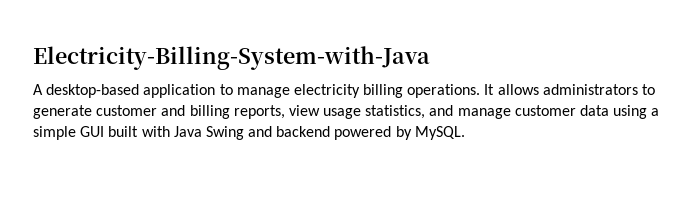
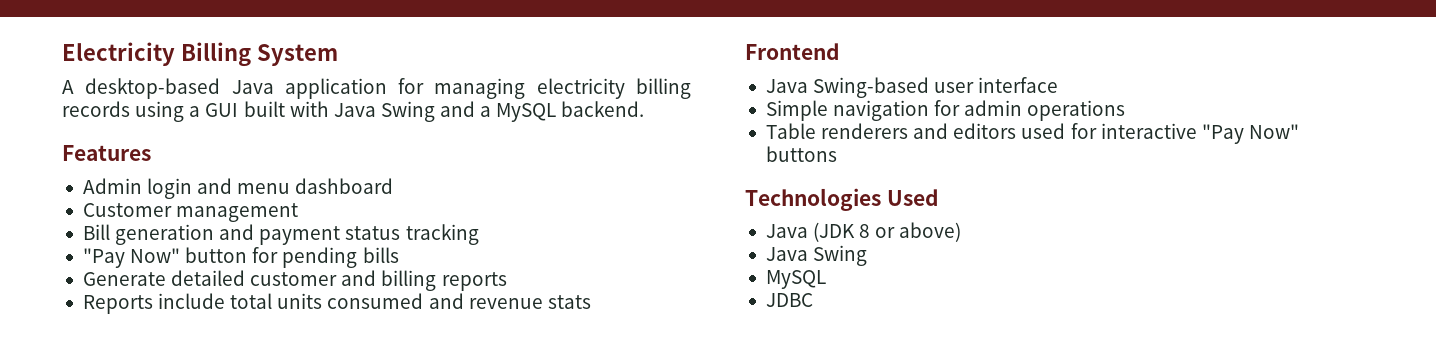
- Electricity-Billing-System-with-Java
+ Electricity Billing System
- A desktop-based application to manage electricity billing operations. It allows administrators to generate customer and billing reports, view usage statistics, and manage customer data using a simple GUI built with Java Swing and backend powered by MySQL.
+ A desktop-based Java application for managing electricity billing records using a GUI built with Java Swing and a MySQL backend.
+ Features
+ Admin login and menu dashboard
+ Customer management
+ Bill generation and payment status tracking
+ "Pay Now" button for pending bills
+ Generate detailed customer and billing reports
+ Reports include total units consumed and revenue stats
+ Frontend
+ Java Swing-based user interface
+ Simple navigation for admin operations
+ Table renderers and editors used for interactive "Pay Now" buttons
+ Technologies Used
+ Java (JDK 8 or above)
+ Java Swing
+ MySQL
+ JDBC

